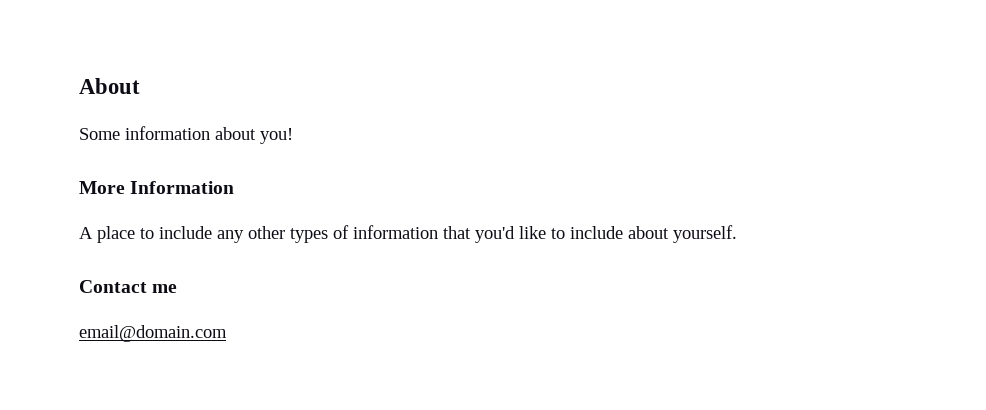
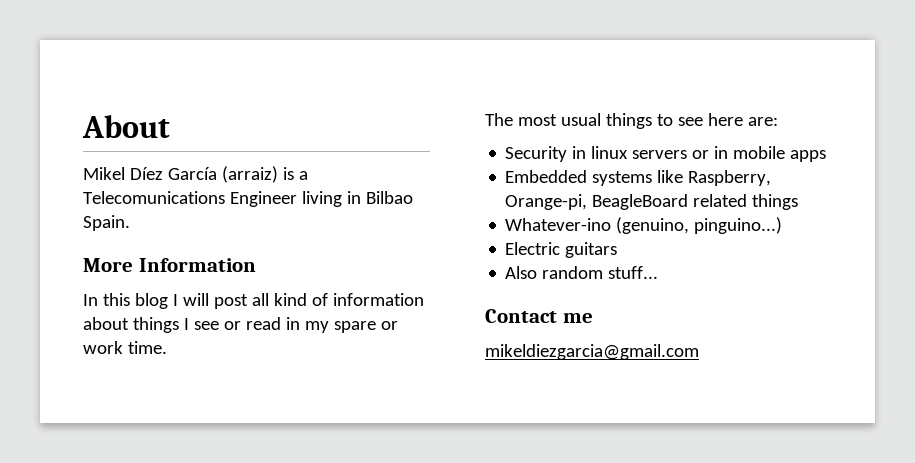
- Some information about you!
+ Mikel Díez García (arraiz) is a Telecomunications Engineer living in Bilbao Spain.
  More Information
- A place to include any other types of information that you'd like to include about yourself.
+ In this blog I will post all kind of information about things I see or read in my spare or work time.
+ The most usual things to see here are:
+ Security in linux servers or in mobile apps
+ Embedded systems like Raspberry, Orange-pi, BeagleBoard related things
+ Whatever-ino (genuino, pinguino...)
+ Electric guitars
+ Also random stuff...
- email@domain.com
+ mikeldiezgarcia@gmail.com

